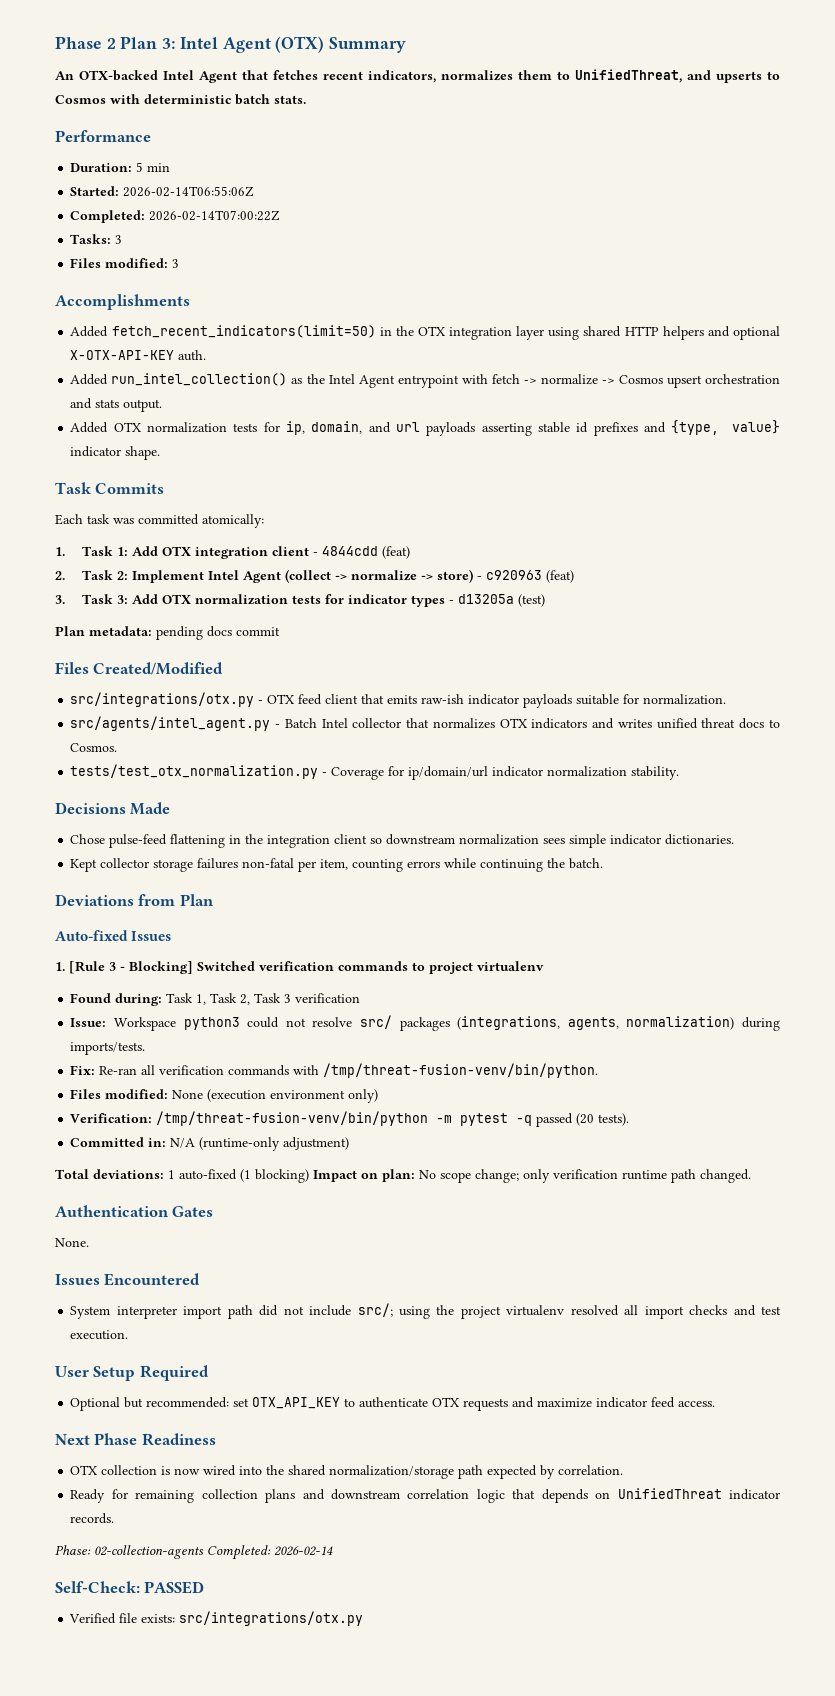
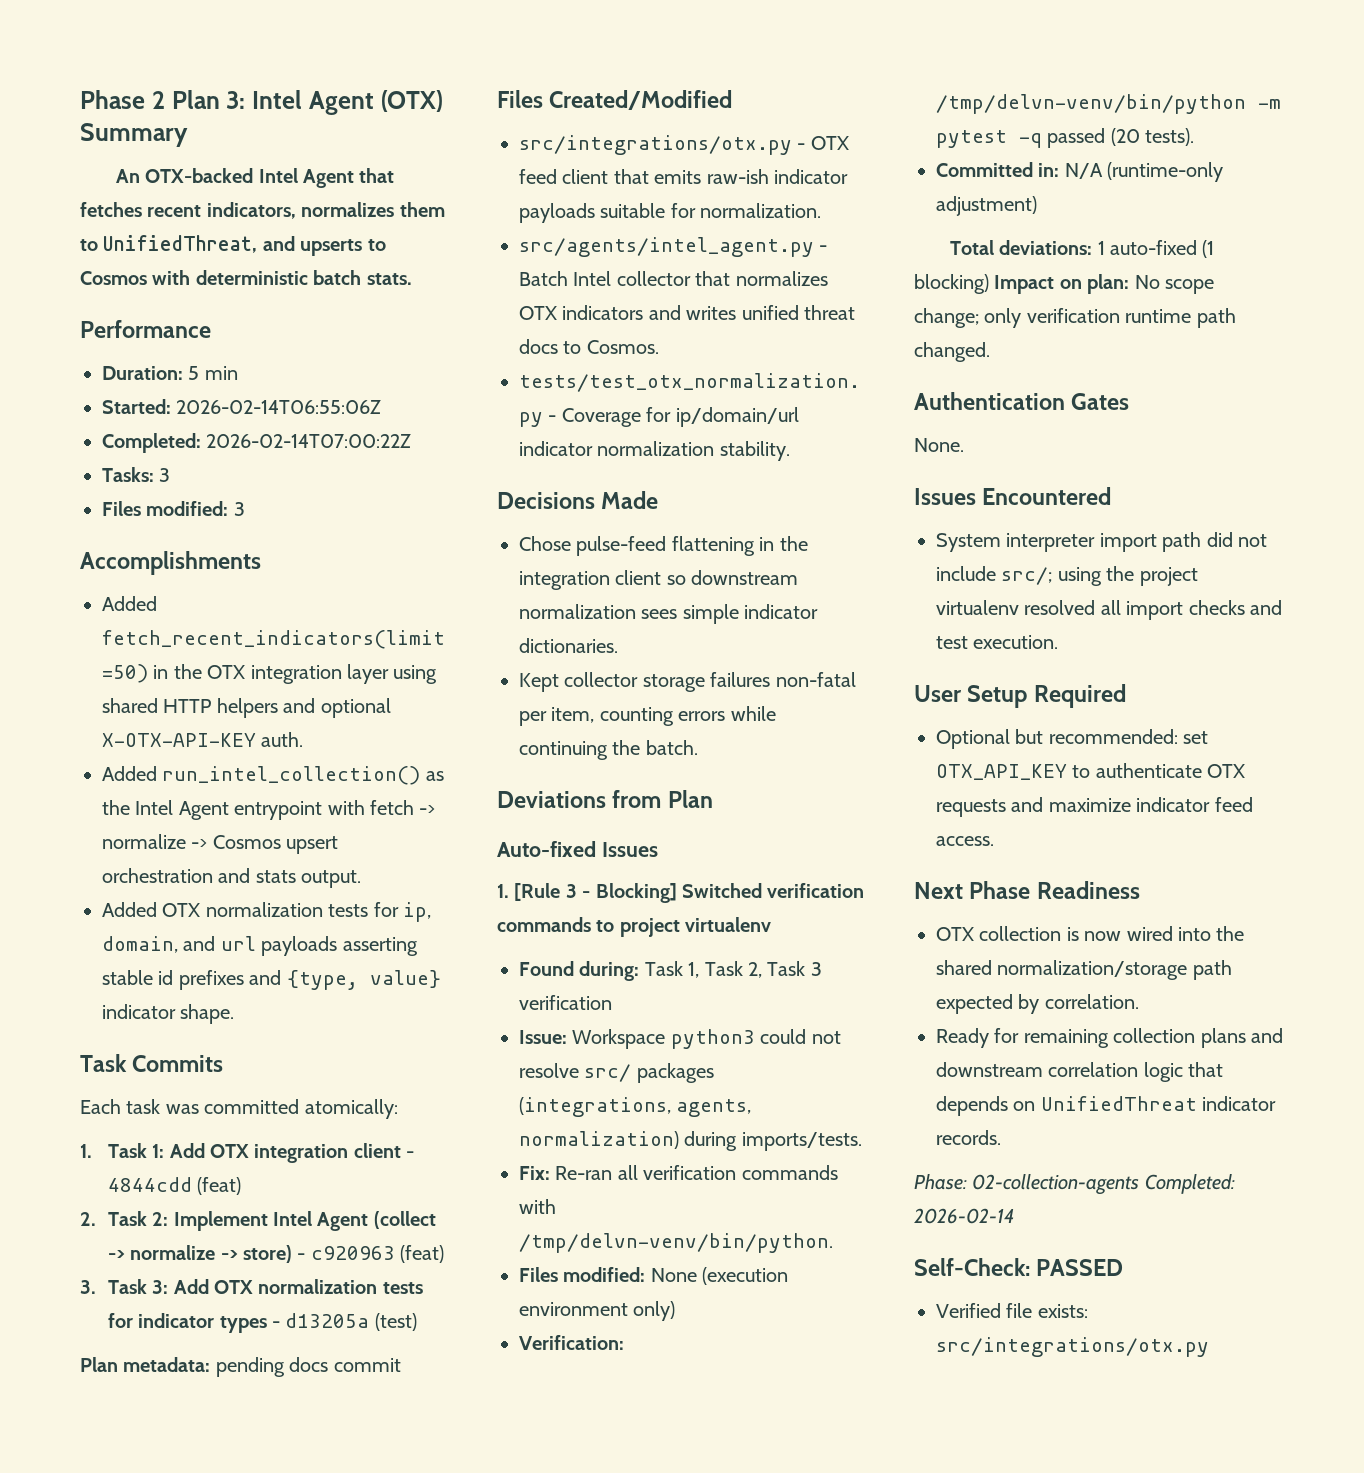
- Fix: Re-ran all verification commands with /tmp/threat-fusion-venv/bin/python.
+ Fix: Re-ran all verification commands with /tmp/delvn-venv/bin/python.
- Verification: /tmp/threat-fusion-venv/bin/python -m pytest -q passed (20 tests).
+ Verification: /tmp/delvn-venv/bin/python -m pytest -q passed (20 tests).

